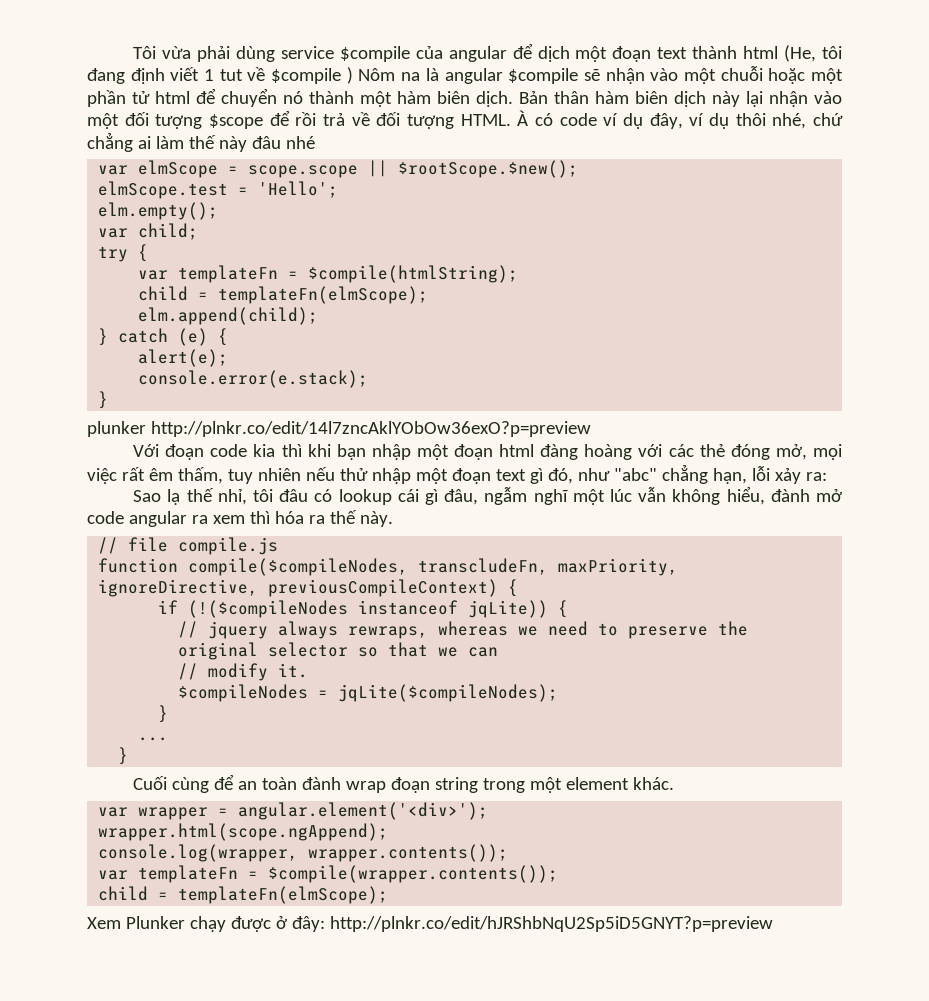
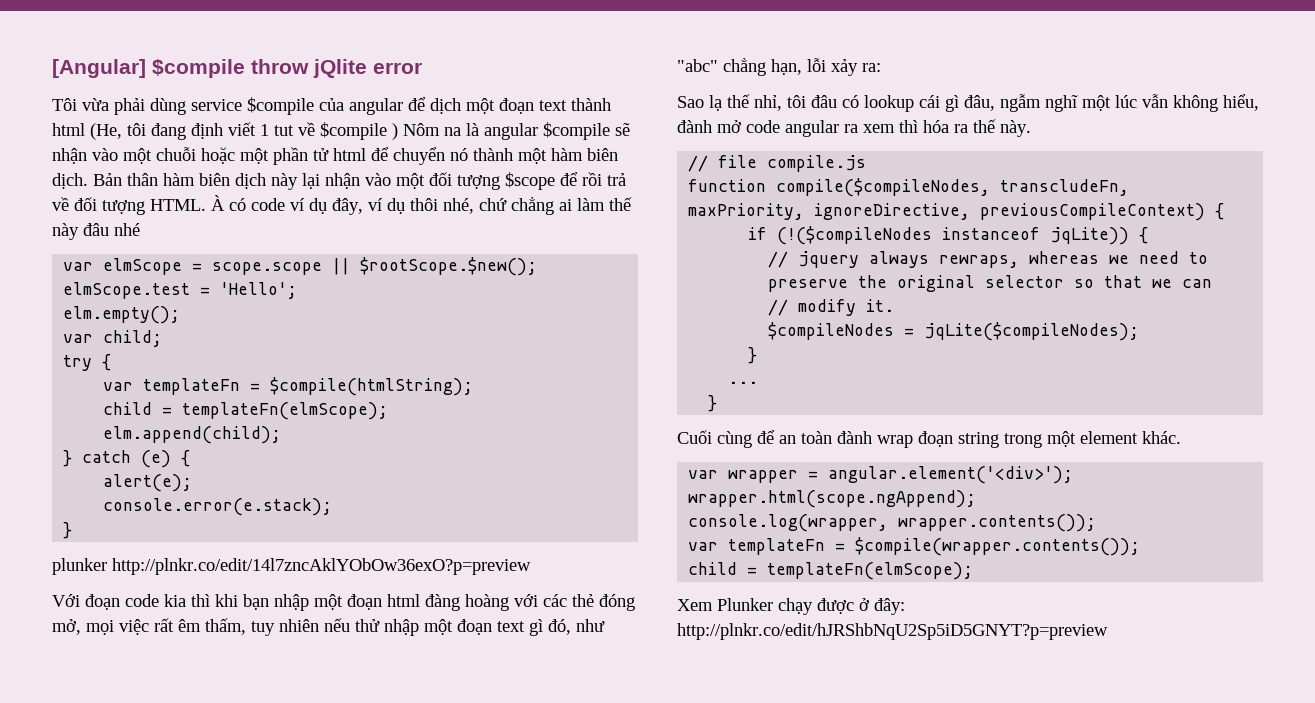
+ [Angular] $compile throw jQlite error

